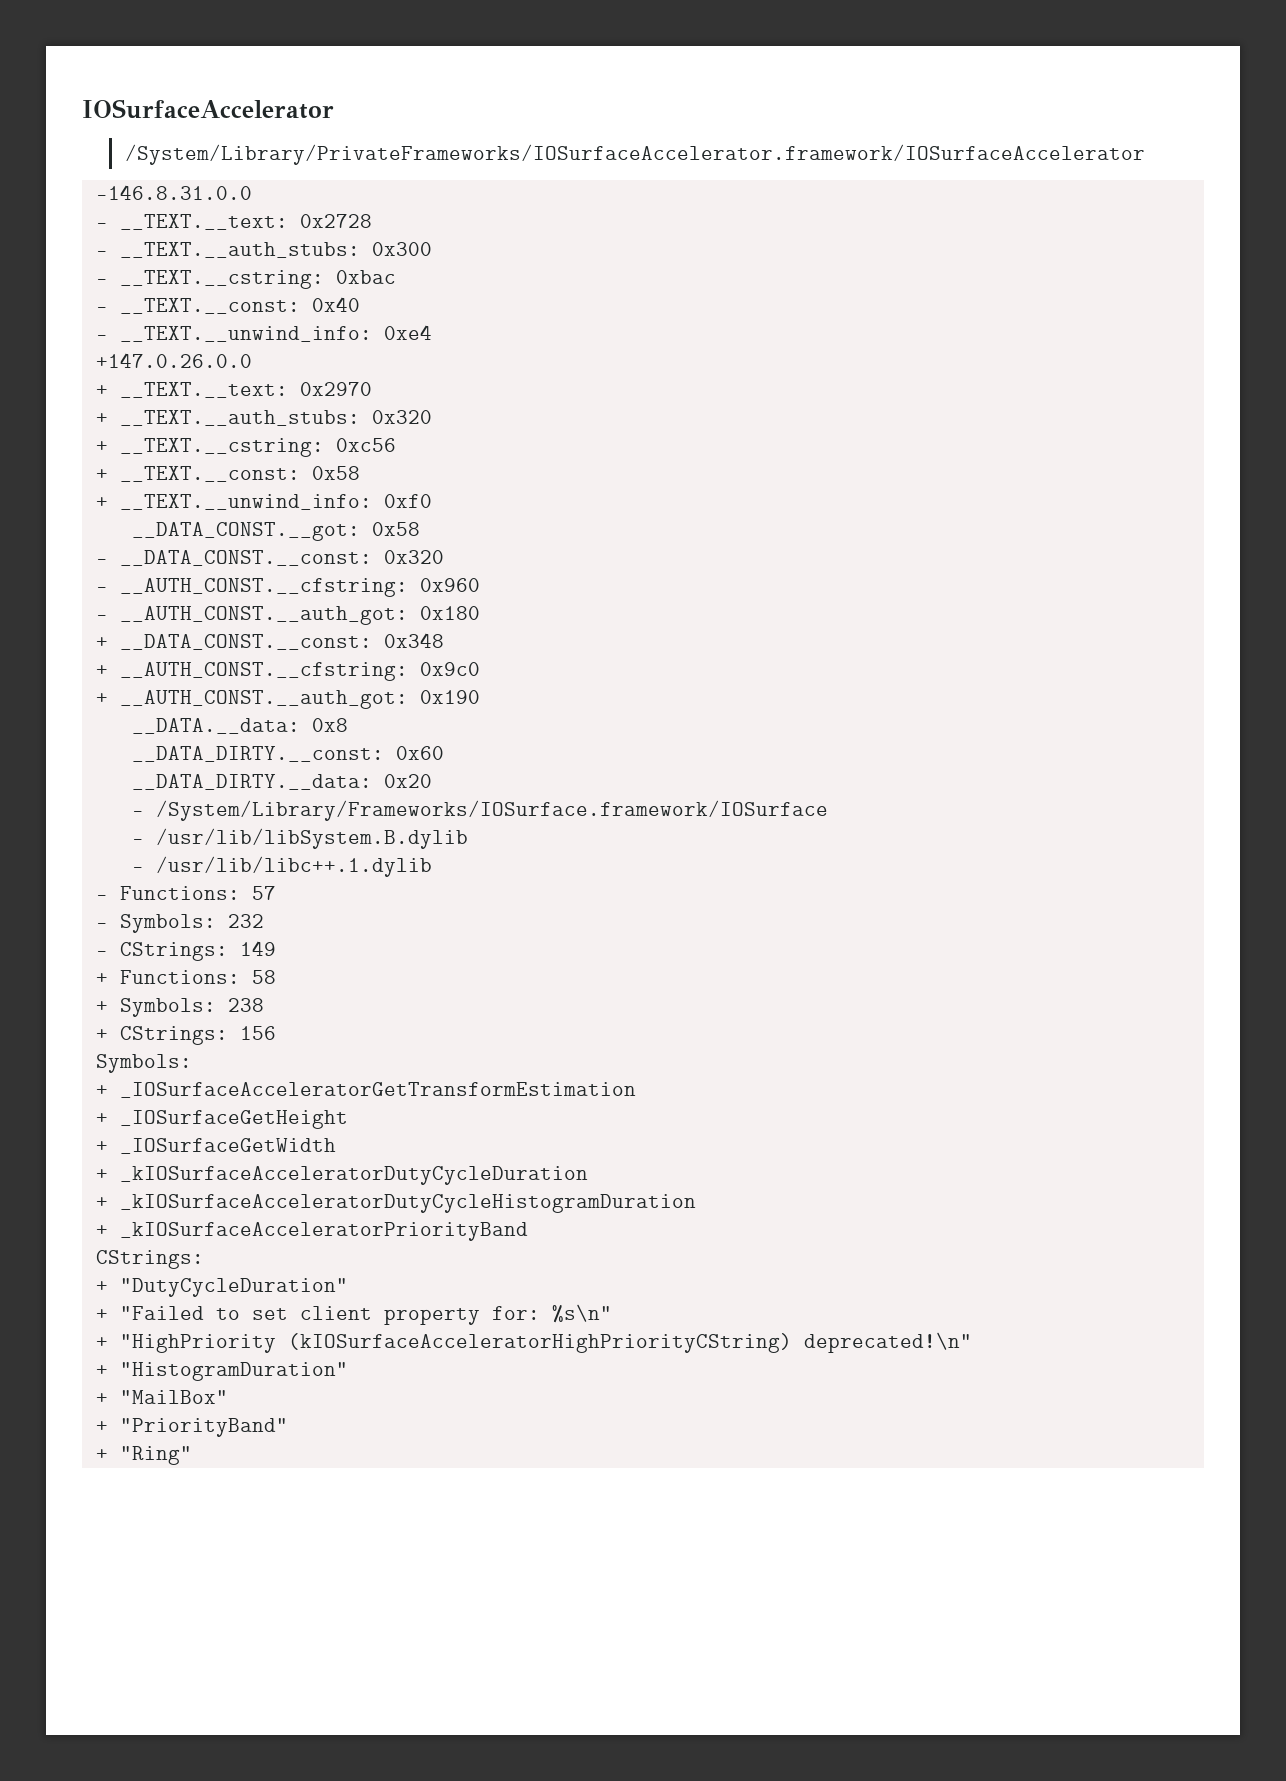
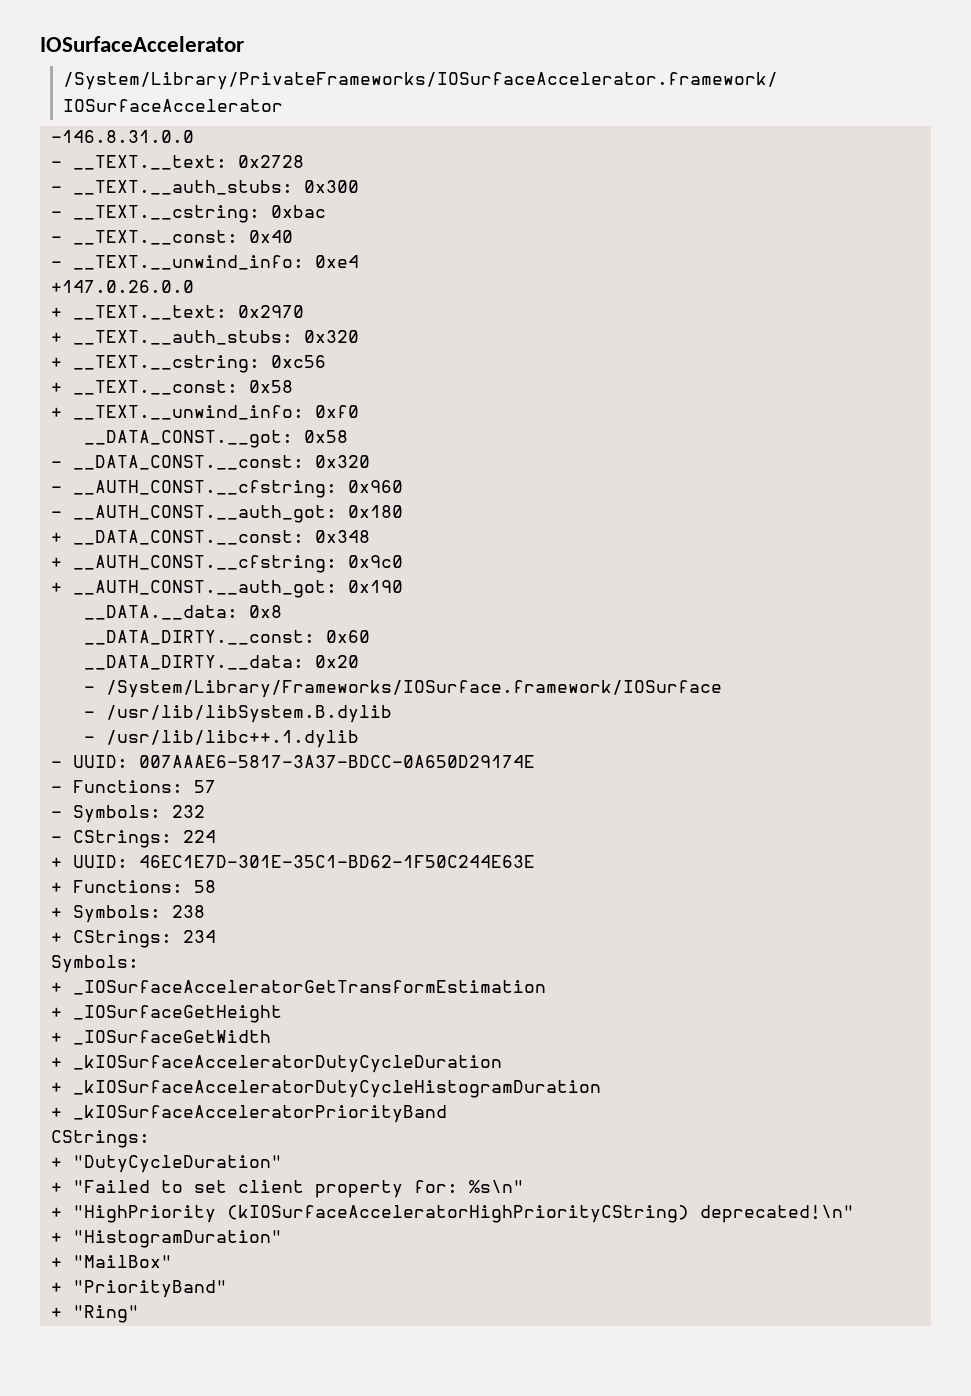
+ - UUID: 007AAAE6-5817-3A37-BDCC-0A650D29174E
- - CStrings: 149
+ - CStrings: 224
+ + UUID: 46EC1E7D-301E-35C1-BD62-1F50C244E63E
- + CStrings: 156
+ + CStrings: 234

